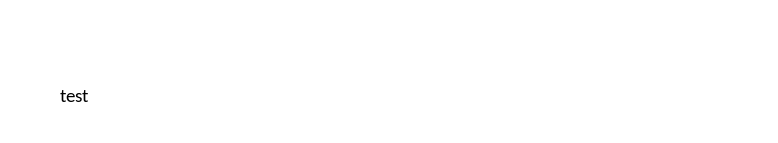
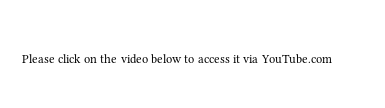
- test
+ Please click on the video below to access it via YouTube.com

